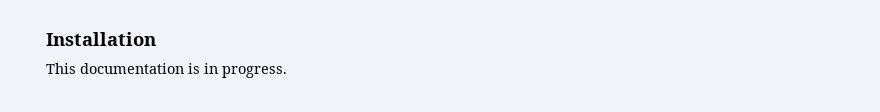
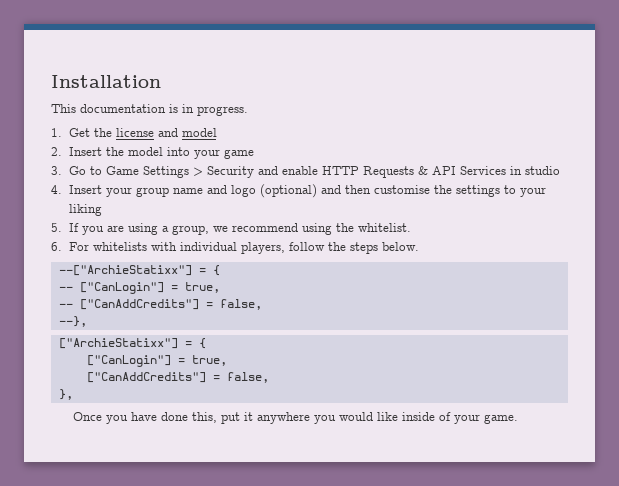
+ 1. Get the license and model
+ 2. Insert the model into your game
+ 3. Go to Game Settings > Security and enable HTTP Requests & API Services in studio
+ 4. Insert your group name and logo (optional) and then customise the settings to your liking
+ 5. If you are using a group, we recommend using the whitelist.
+ 6. For whitelists with individual players, follow the steps below.
+ --["ArchieStatixx"] = {
+ -- ["CanLogin"] = true,
+ -- ["CanAddCredits"] = false,
+ --},
+ ["ArchieStatixx"] = {
+ ["CanLogin"] = true,
+ ["CanAddCredits"] = false,
+ },
+ Once you have done this, put it anywhere you would like inside of your game.

